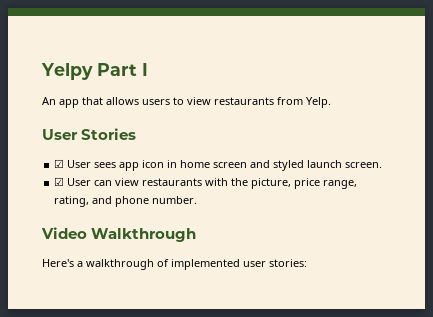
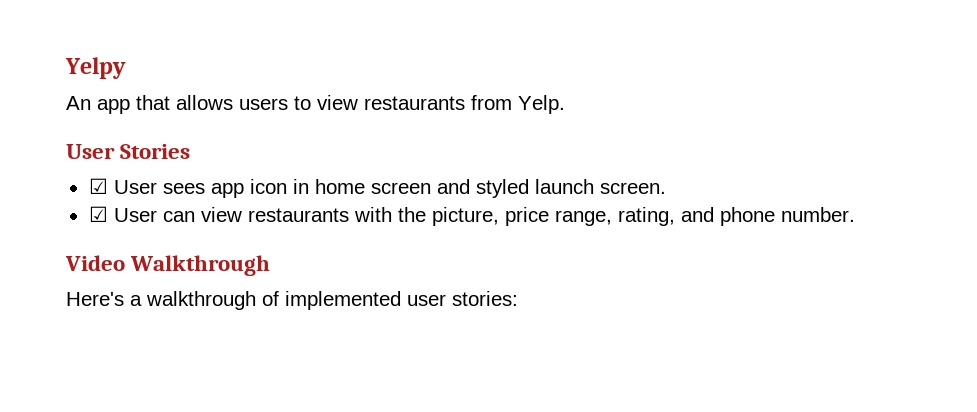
- Yelpy Part I
+ Yelpy

